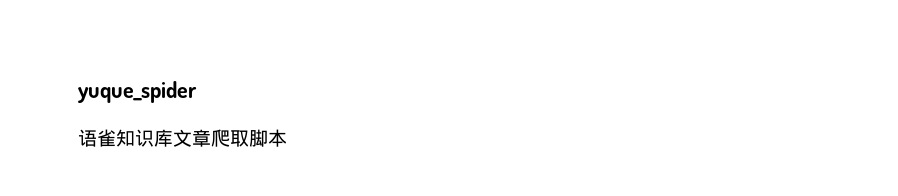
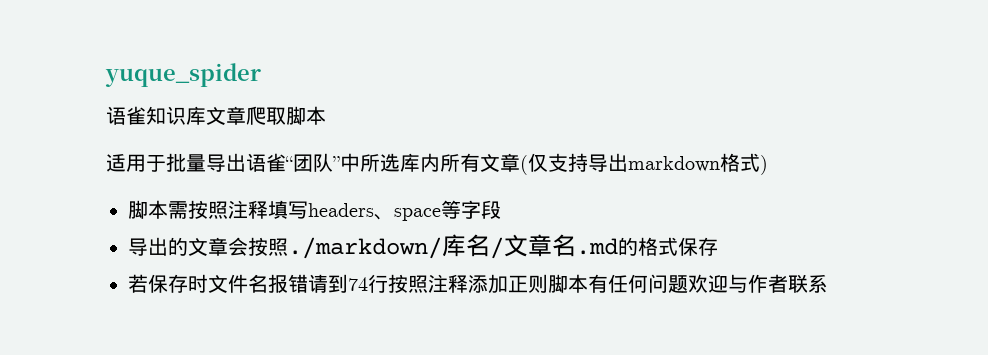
+ 适用于批量导出语雀“团队”中所选库内所有文章(仅支持导出markdown格式)
+ 脚本需按照注释填写headers、space等字段
+ 导出的文章会按照./markdown/库名/文章名.md的格式保存
+ 若保存时文件名报错请到74行按照注释添加正则脚本有任何问题欢迎与作者联系

